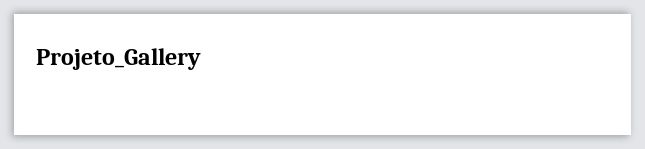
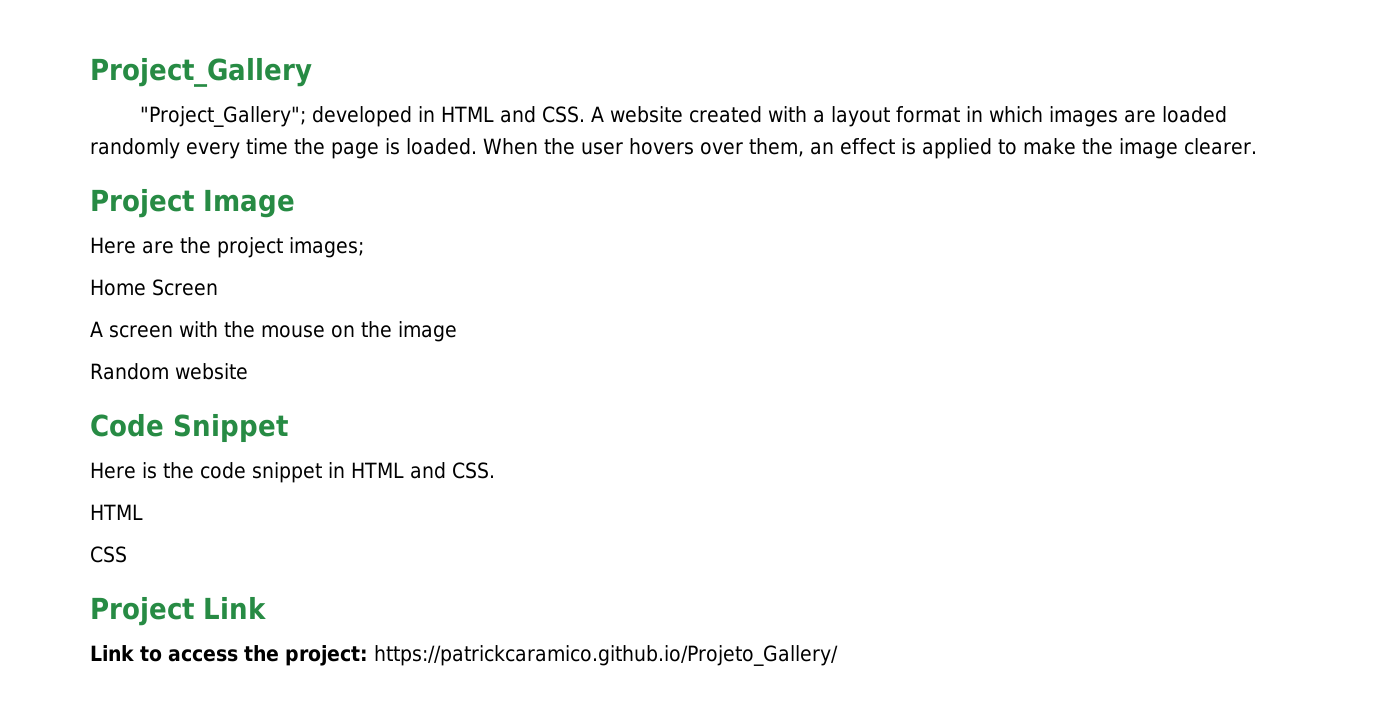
- Projeto_Gallery
+ Project_Gallery
+ "Project_Gallery"; developed in HTML and CSS. A website created with a layout format in which images are loaded randomly every time the page is loaded. When the user hovers over them, an effect is applied to make the image clearer.
+ Project Image
+ Here are the project images;
+ Home Screen
+ A screen with the mouse on the image
+ Random website
+ Code Snippet
+ Here is the code snippet in HTML and CSS.
+ HTML
+ CSS
+ Project Link
+ Link to access the project: https://patrickcaramico.github.io/Projeto_Gallery/

